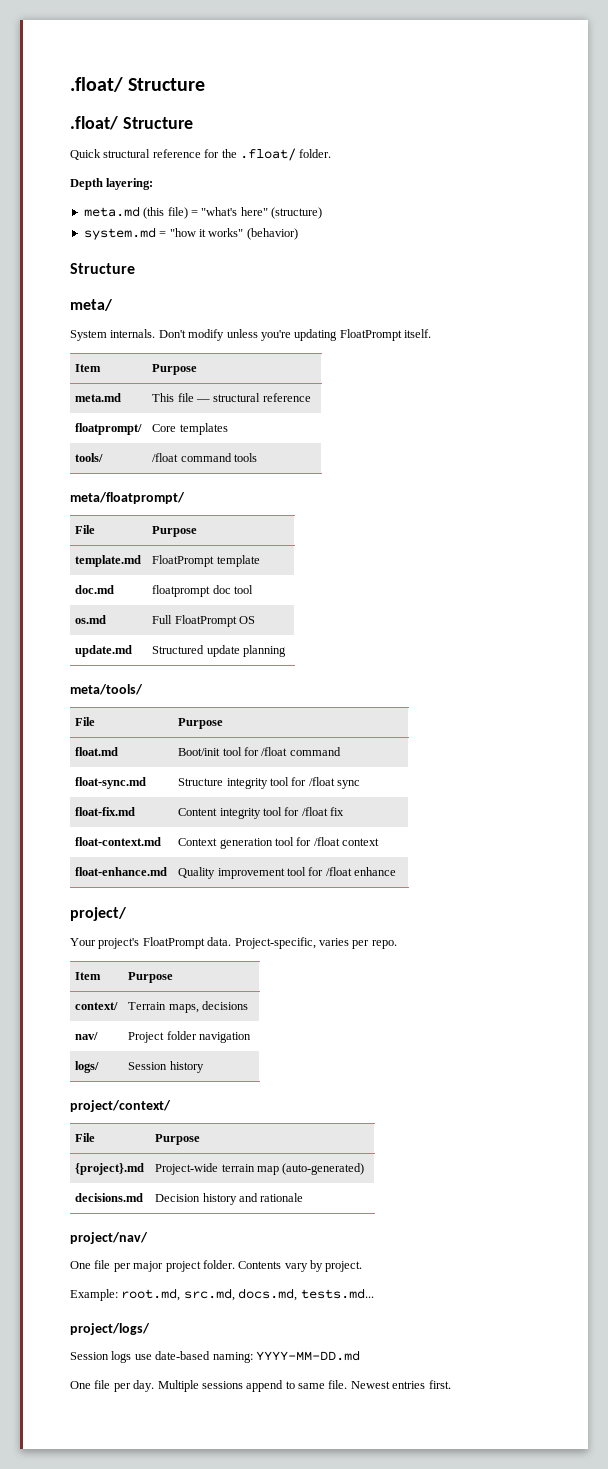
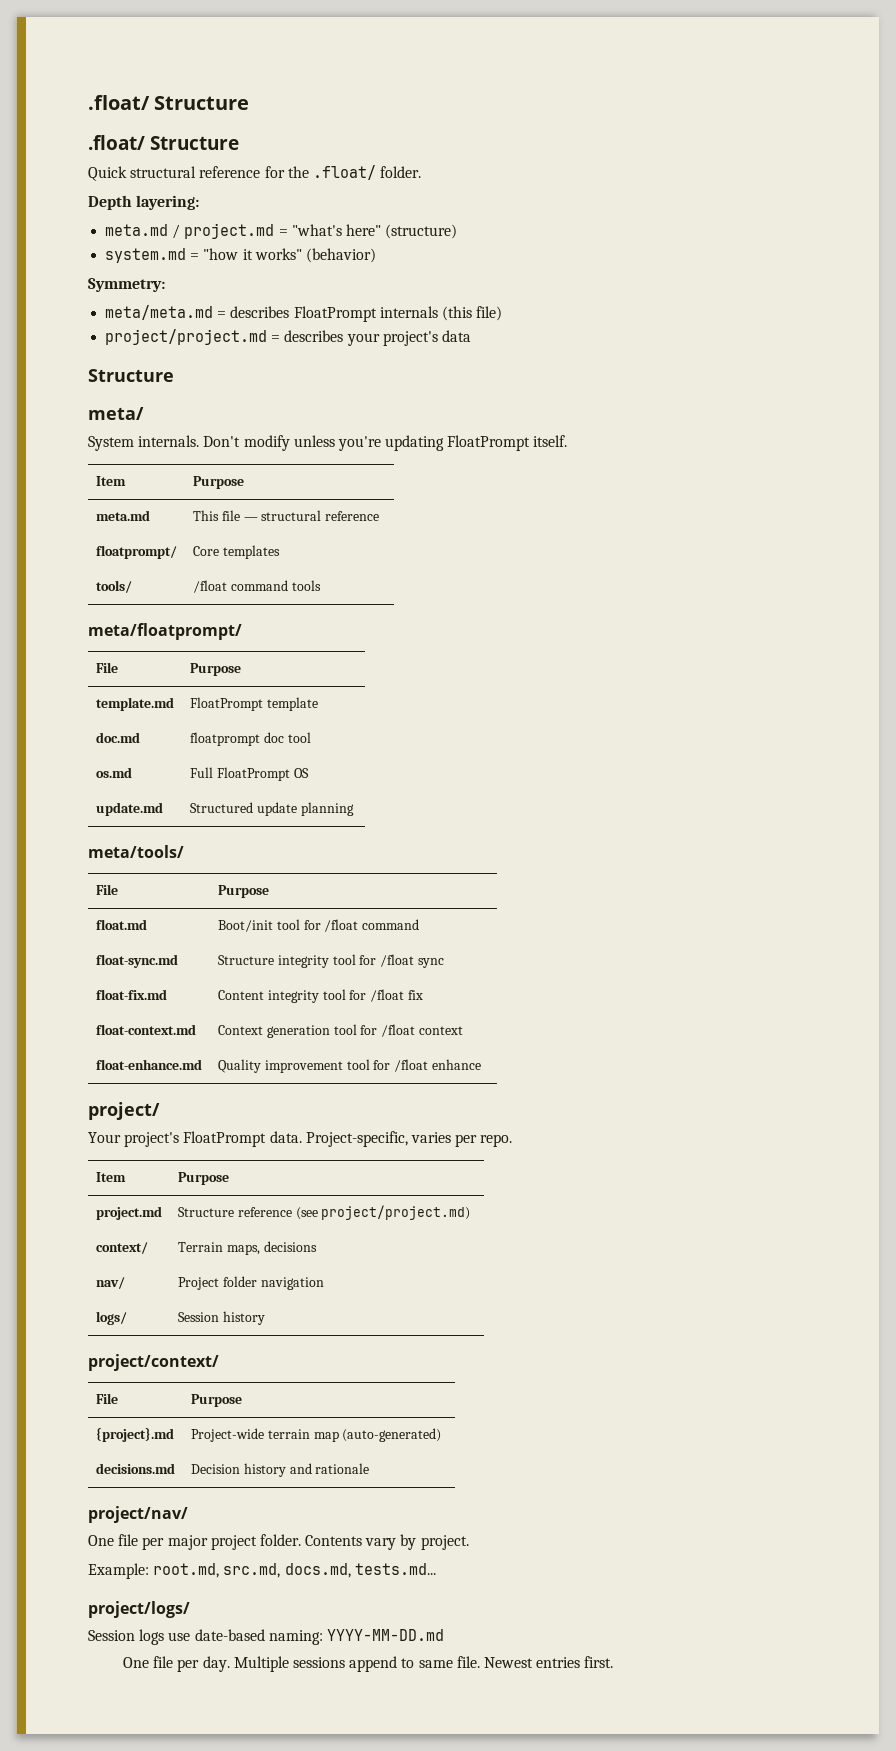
- meta.md (this file) = "what's here" (structure)
+ meta.md / project.md = "what's here" (structure)
+ Symmetry:
+ meta/meta.md = describes FloatPrompt internals (this file)
+ project/project.md = describes your project's data
+ project.md | Structure reference (see project/project.md)

